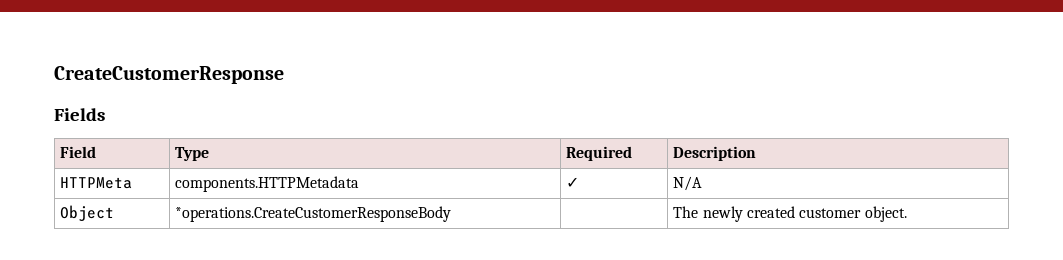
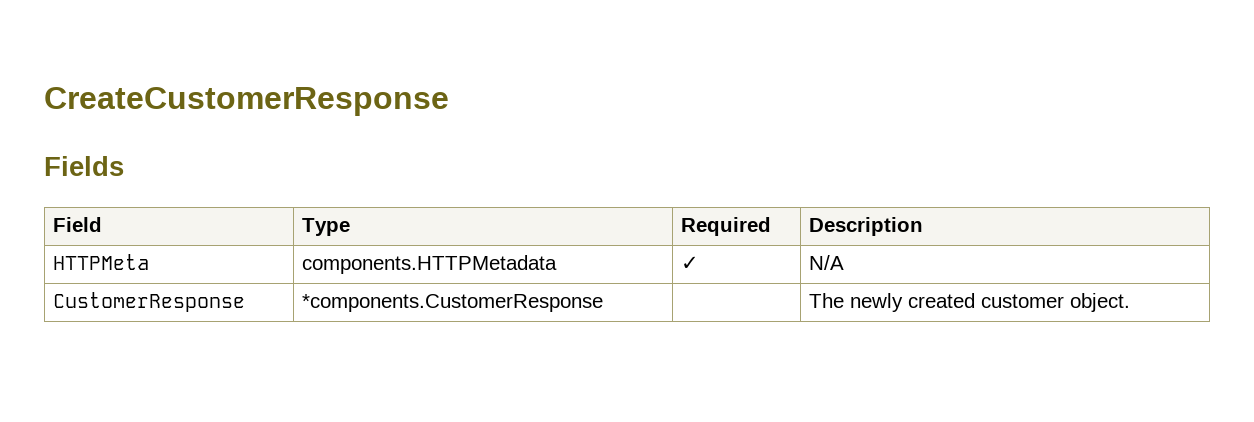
- Object | *operations.CreateCustomerResponseBody | | The newly created customer object.
+ CustomerResponse | *components.CustomerResponse | | The newly created customer object.

